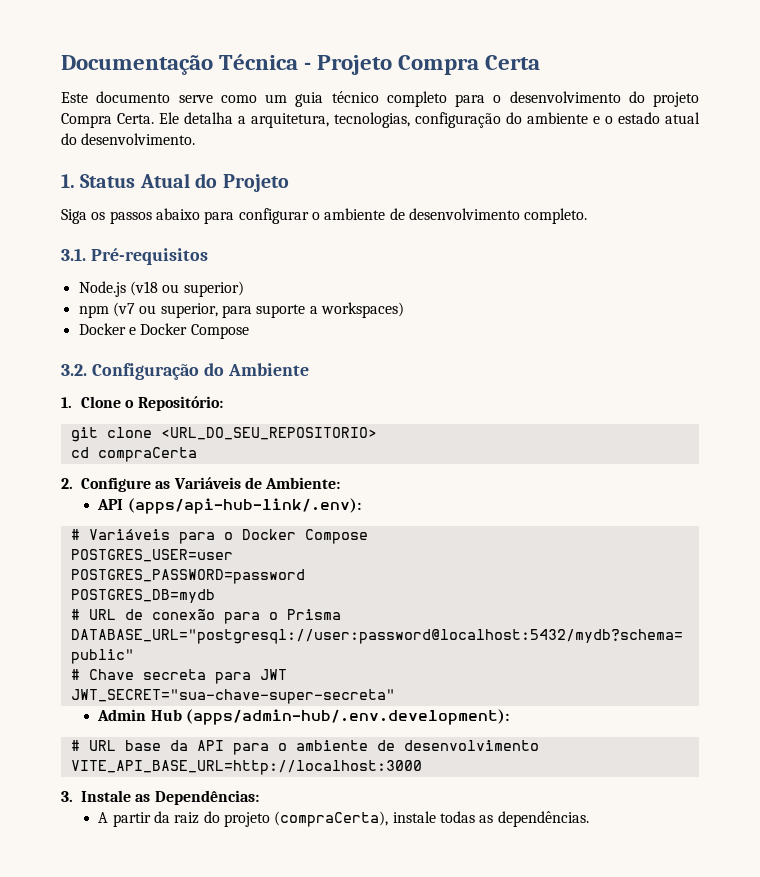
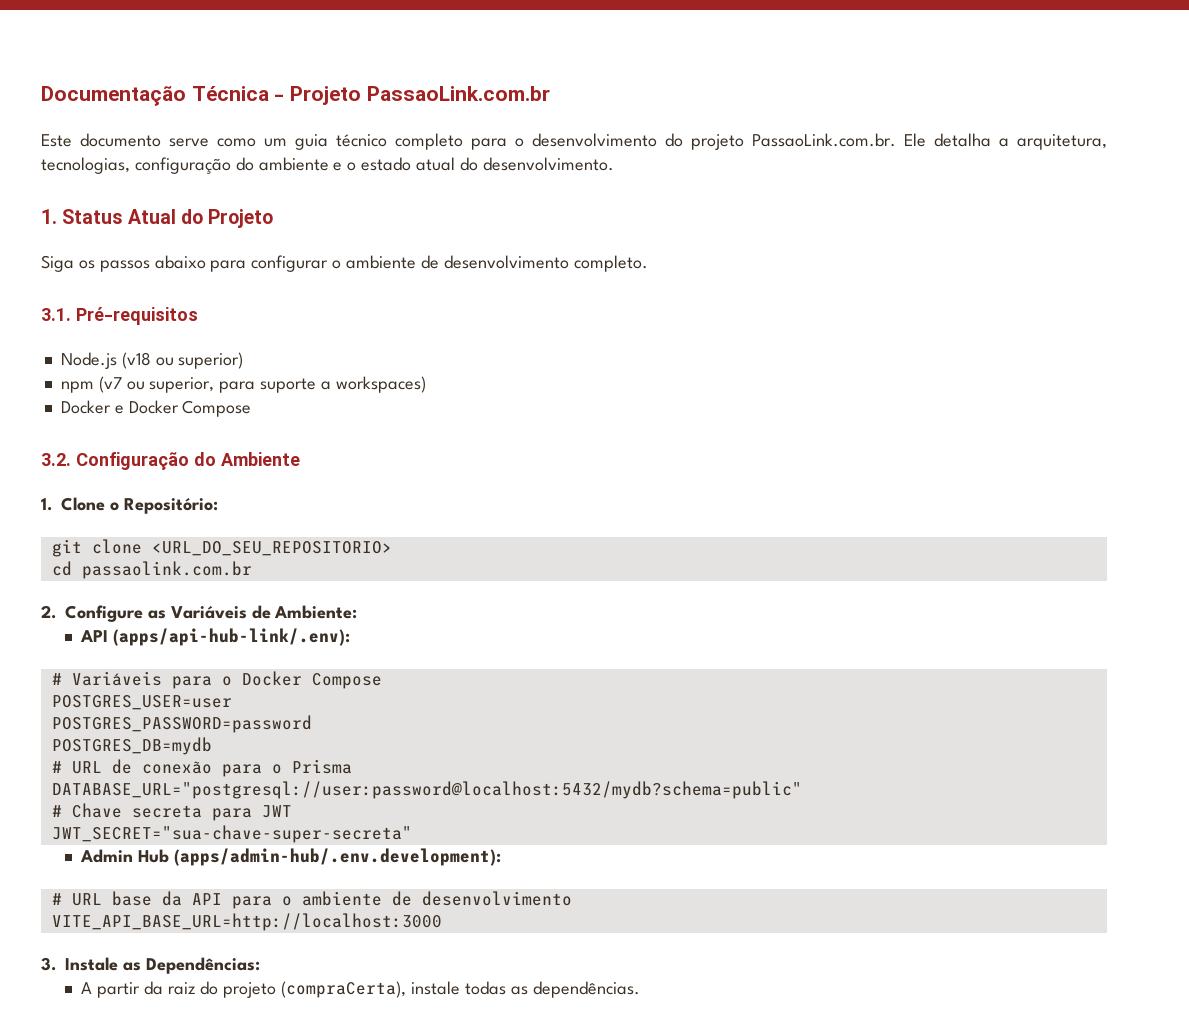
- Documentação Técnica - Projeto Compra Certa
+ Documentação Técnica - Projeto PassaoLink.com.br
- Este documento serve como um guia técnico completo para o desenvolvimento do projeto Compra Certa. Ele detalha a arquitetura, tecnologias, configuração do ambiente e o estado atual do desenvolvimento.
+ Este documento serve como um guia técnico completo para o desenvolvimento do projeto PassaoLink.com.br. Ele detalha a arquitetura, tecnologias, configuração do ambiente e o estado atual do desenvolvimento.
- cd compraCerta
+ cd passaolink.com.br

